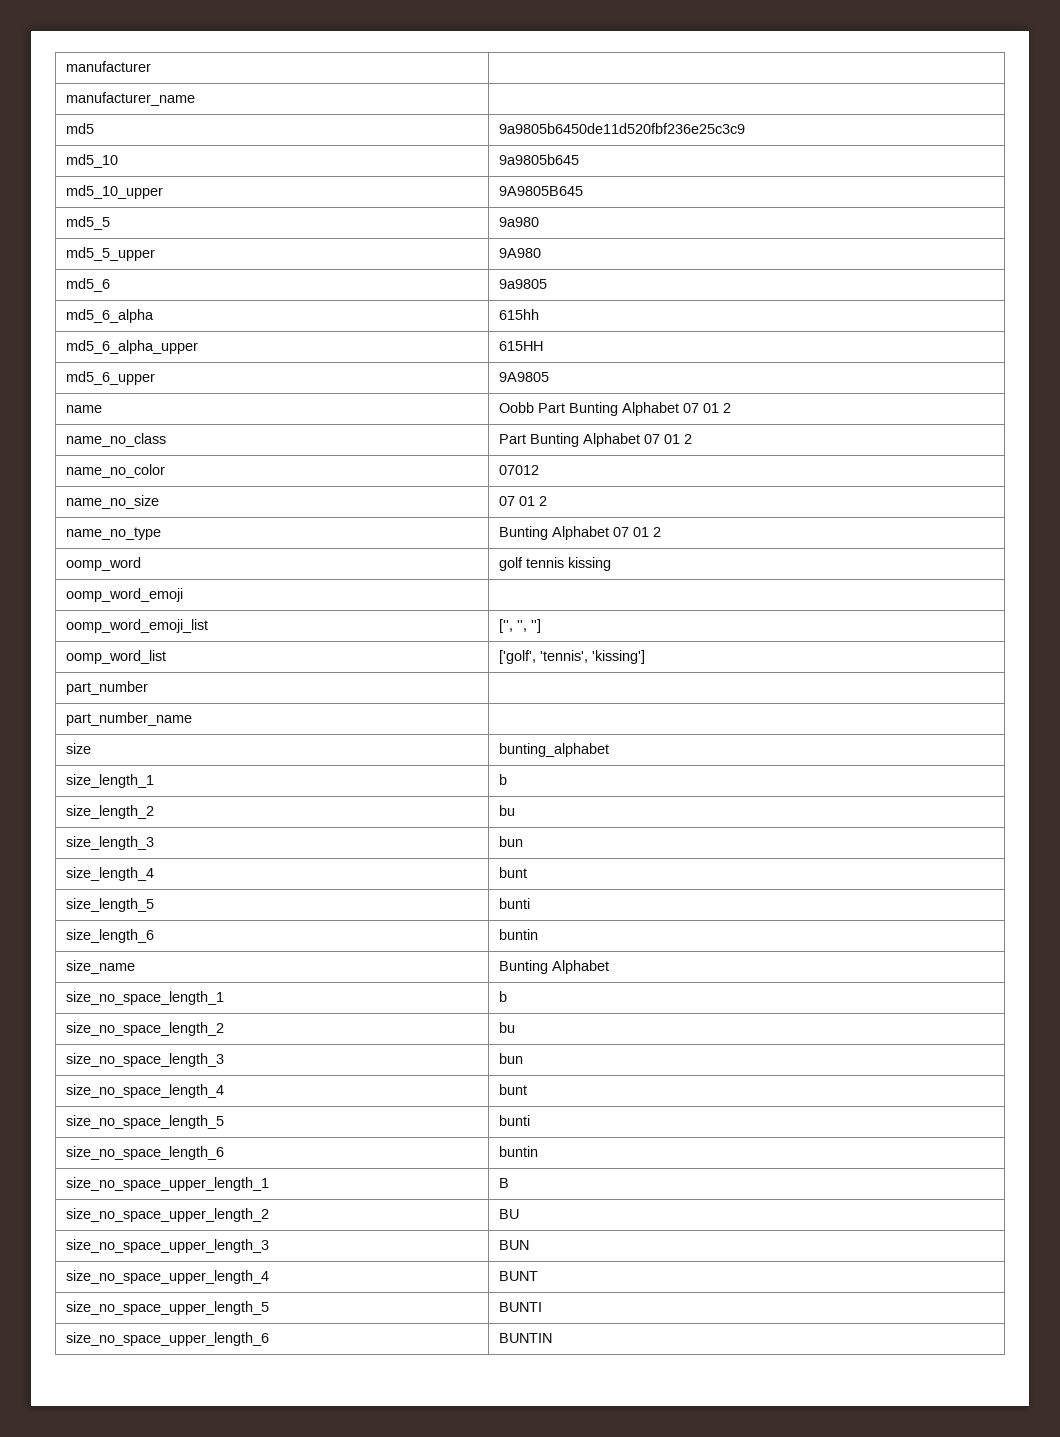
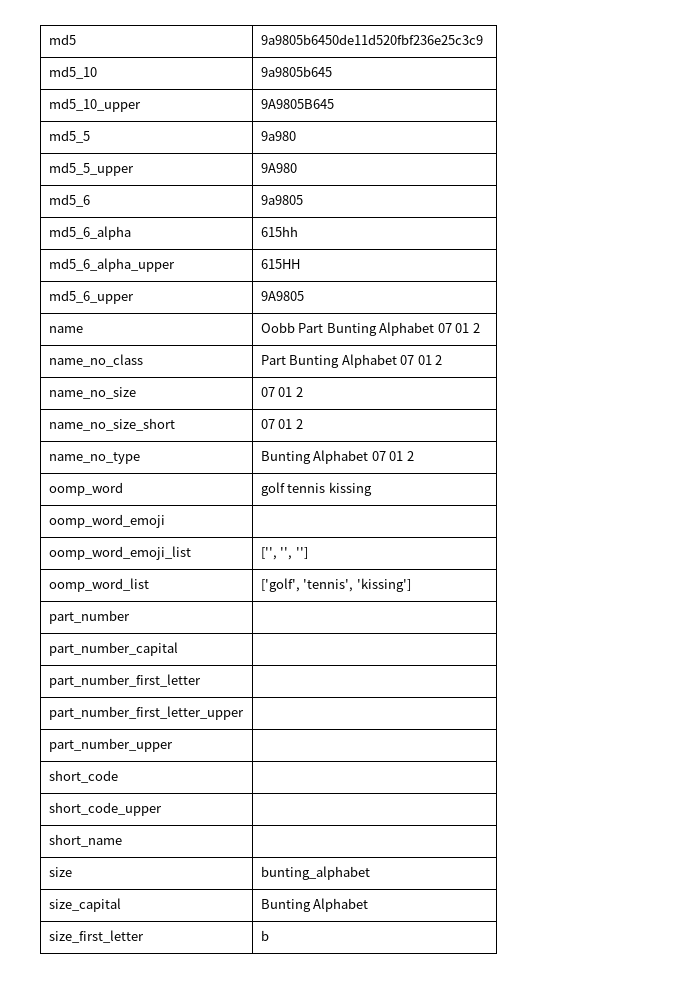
- manufacturer |
- manufacturer_name |
- name_no_color | 07012
  name_no_size | 07 01 2
+ name_no_size_short | 07 01 2
- part_number_name |
+ part_number_capital |
+ part_number_first_letter |
+ part_number_first_letter_upper |
+ part_number_upper |
+ short_code |
+ short_code_upper |
+ short_name |
  size | bunting_alphabet
- size_length_1 | b
- size_length_2 | bu
- size_length_3 | bun
- size_length_4 | bunt
- size_length_5 | bunti
- size_length_6 | buntin
- size_name | Bunting Alphabet
+ size_capital | Bunting Alphabet
- size_no_space_length_1 | b
- size_no_space_length_2 | bu
- size_no_space_length_3 | bun
- size_no_space_length_4 | bunt
- size_no_space_length_5 | bunti
- size_no_space_length_6 | buntin
- size_no_space_upper_length_1 | B
- size_no_space_upper_length_2 | BU
- size_no_space_upper_length_3 | BUN
- size_no_space_upper_length_4 | BUNT
- size_no_space_upper_length_5 | BUNTI
- size_no_space_upper_length_6 | BUNTIN
+ size_first_letter | b

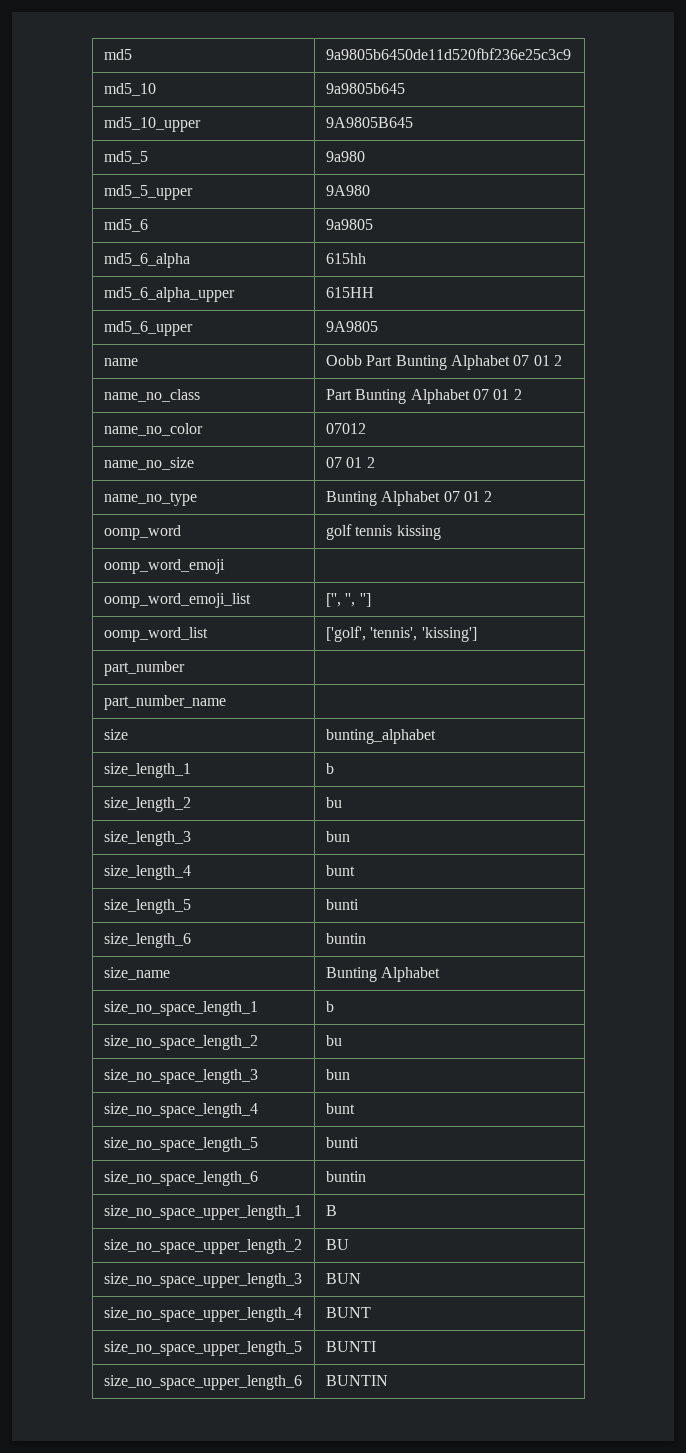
+ name_no_color | 07012
- name_no_size_short | 07 01 2
- part_number_capital |
- part_number_first_letter |
- part_number_first_letter_upper |
- part_number_upper |
- short_code |
- short_code_upper |
- short_name |
+ part_number_name |
  size | bunting_alphabet
- size_capital | Bunting Alphabet
+ size_length_1 | b
+ size_length_2 | bu
+ size_length_3 | bun
+ size_length_4 | bunt
+ size_length_5 | bunti
+ size_length_6 | buntin
+ size_name | Bunting Alphabet
- size_first_letter | b
+ size_no_space_length_1 | b
+ size_no_space_length_2 | bu
+ size_no_space_length_3 | bun
+ size_no_space_length_4 | bunt
+ size_no_space_length_5 | bunti
+ size_no_space_length_6 | buntin
+ size_no_space_upper_length_1 | B
+ size_no_space_upper_length_2 | BU
+ size_no_space_upper_length_3 | BUN
+ size_no_space_upper_length_4 | BUNT
+ size_no_space_upper_length_5 | BUNTI
+ size_no_space_upper_length_6 | BUNTIN

